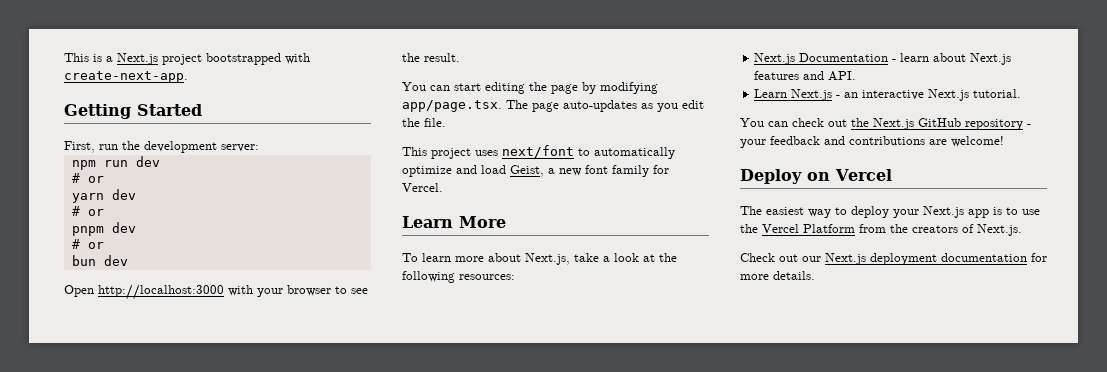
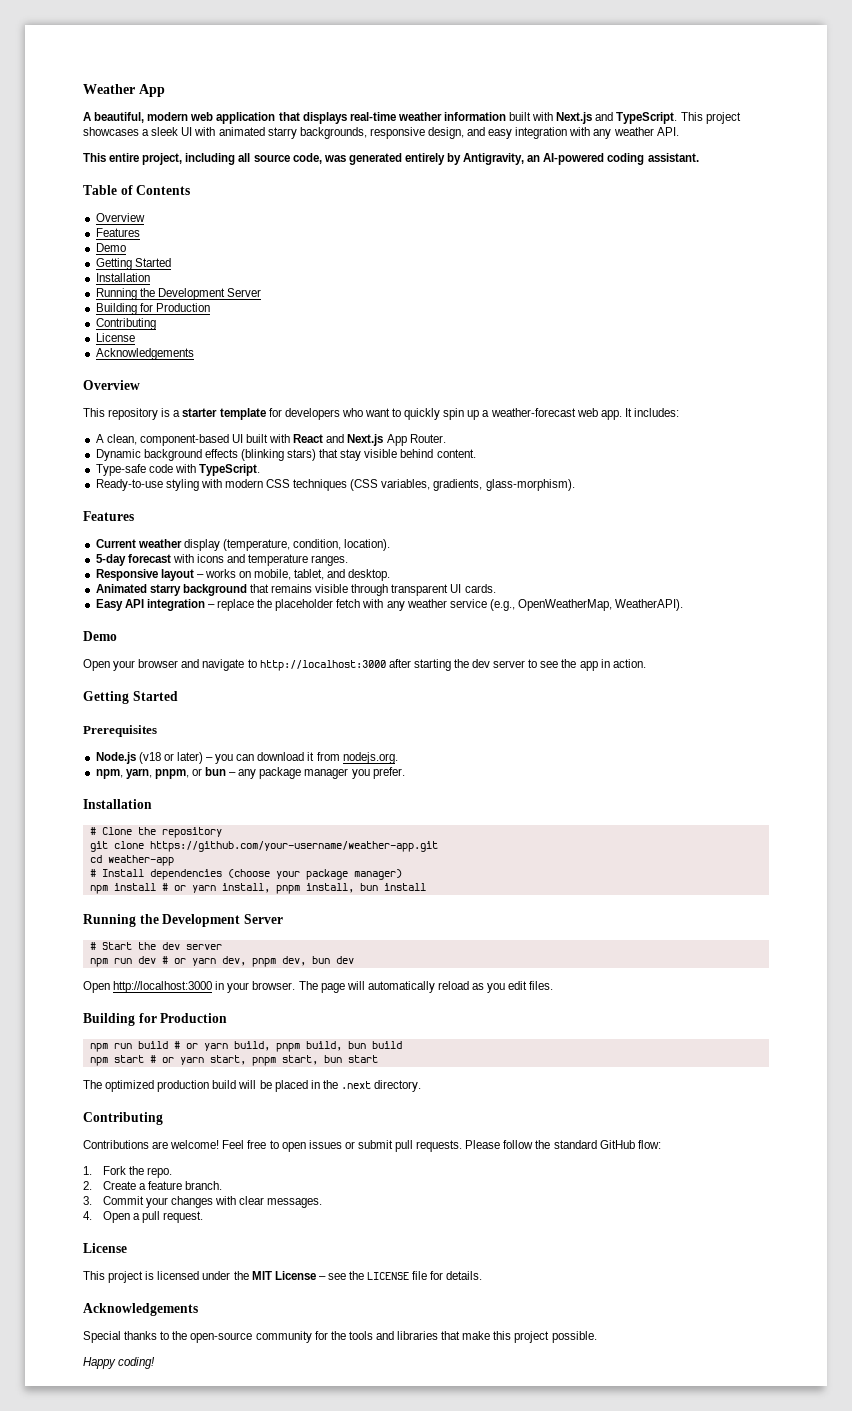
- This is a Next.js project bootstrapped with create-next-app.
+ Weather App
+ A beautiful, modern web application that displays real‑time weather information built with Next.js and TypeScript. This project showcases a sleek UI with animated starry backgrounds, responsive design, and easy integration with any weather API.
+ This entire project, including all source code, was generated entirely by Antigravity, an AI‑powered coding assistant.
+ Table of Contents
+ Overview
+ Features
+ Demo
  Getting Started
- First, run the development server:
+ Installation
+ Running the Development Server
+ Building for Production
+ Contributing
+ License
+ Acknowledgements
+ Overview
+ This repository is a starter template for developers who want to quickly spin up a weather‑forecast web app. It includes:
+ A clean, component‑based UI built with React and Next.js App Router.
+ Dynamic background effects (blinking stars) that stay visible behind content.
+ Type‑safe code with TypeScript.
+ Ready‑to‑use styling with modern CSS techniques (CSS variables, gradients, glass‑morphism).
+ Features
+ Current weather display (temperature, condition, location).
+ 5‑day forecast with icons and temperature ranges.
+ Responsive layout – works on mobile, tablet, and desktop.
+ Animated starry background that remains visible through transparent UI cards.
+ Easy API integration – replace the placeholder fetch with any weather service (e.g., OpenWeatherMap, WeatherAPI).
+ Demo
+ Open your browser and navigate to http://localhost:3000 after starting the dev server to see the app in action.
+ Getting Started
+ Prerequisites
+ Node.js (v18 or later) – you can download it from nodejs.org.
+ npm, yarn, pnpm, or bun – any package manager you prefer.
+ Installation
+ # Clone the repository
+ git clone https://github.com/your-username/weather-app.git
+ cd weather-app
+ # Install dependencies (choose your package manager)
+ npm install # or yarn install, pnpm install, bun install
+ Running the Development Server
+ # Start the dev server
- npm run dev
- # or
- yarn dev
- # or
- pnpm dev
- # or
- bun dev
- Open http://localhost:3000 with your browser to see the result.
- You can start editing the page by modifying app/page.tsx. The page auto-updates as you edit the file.
- This project uses next/font to automatically optimize and load Geist, a new font family for Vercel.
- Learn More
- To learn more about Next.js, take a look at the following resources:
- Next.js Documentation - learn about Next.js features and API.
- Learn Next.js - an interactive Next.js tutorial.
- You can check out the Next.js GitHub repository - your feedback and contributions are welcome!
- Deploy on Vercel
- The easiest way to deploy your Next.js app is to use the Vercel Platform from the creators of Next.js.
- Check out our Next.js deployment documentation for more details.
+ npm run dev # or yarn dev, pnpm dev, bun dev
+ Open http://localhost:3000 in your browser. The page will automatically reload as you edit files.
+ Building for Production
+ npm run build # or yarn build, pnpm build, bun build
+ npm start # or yarn start, pnpm start, bun start
+ The optimized production build will be placed in the .next directory.
+ Contributing
+ Contributions are welcome! Feel free to open issues or submit pull requests. Please follow the standard GitHub flow:
+ 1. Fork the repo.
+ 2. Create a feature branch.
+ 3. Commit your changes with clear messages.
+ 4. Open a pull request.
+ License
+ This project is licensed under the MIT License – see the LICENSE file for details.
+ Acknowledgements
+ Special thanks to the open‑source community for the tools and libraries that make this project possible.
+ Happy coding!

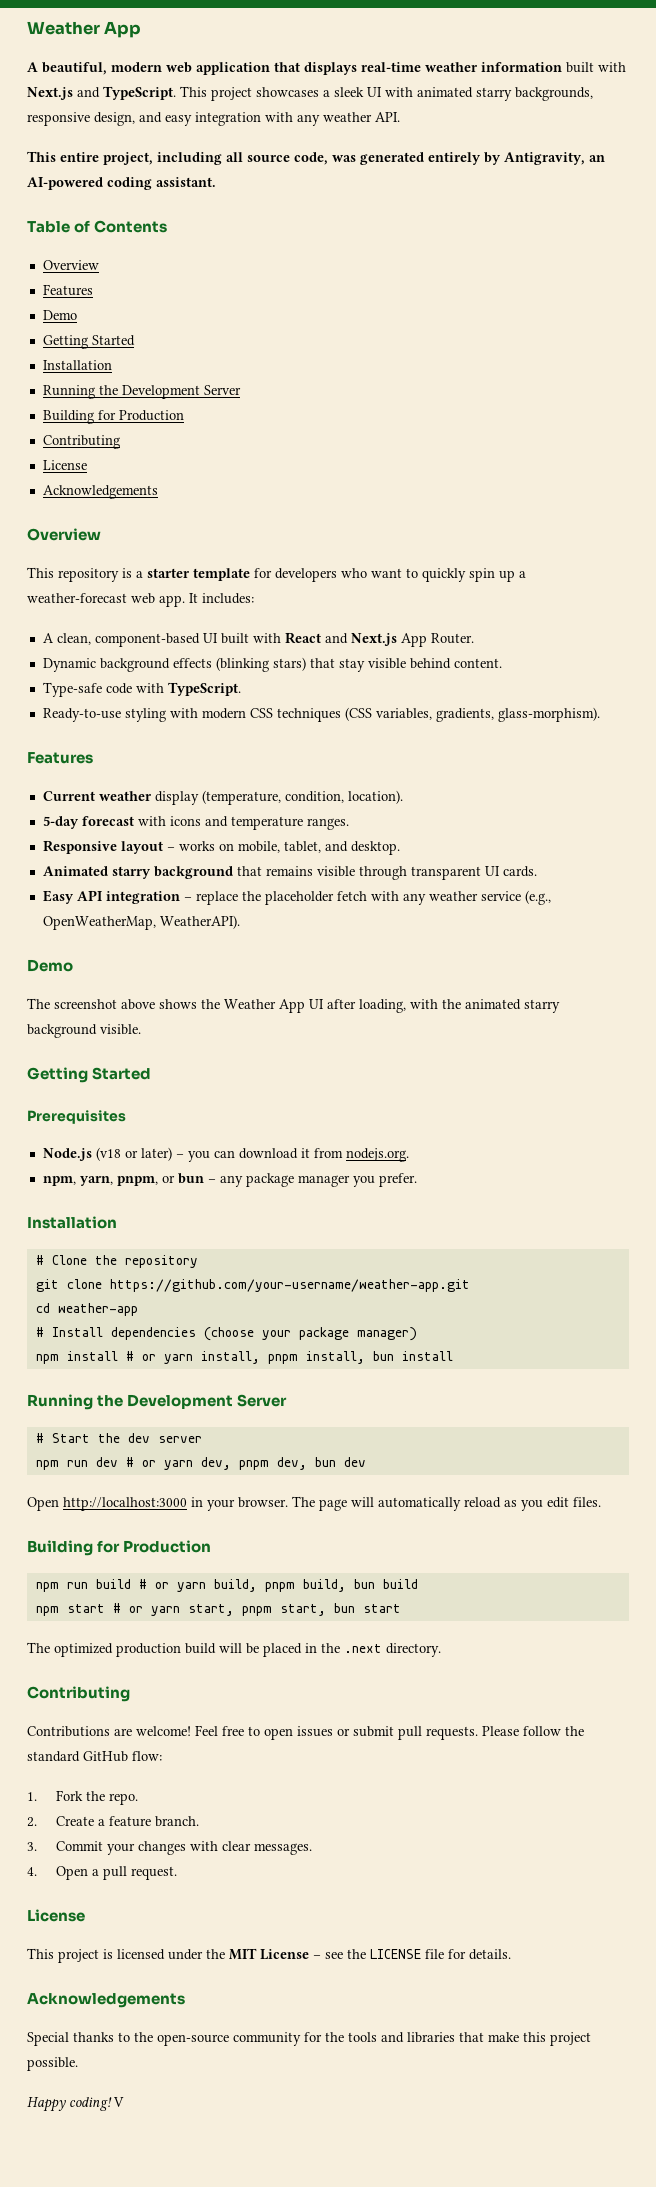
- Open your browser and navigate to http://localhost:3000 after starting the dev server to see the app in action.
+ The screenshot above shows the Weather App UI after loading, with the animated starry background visible.
+ V

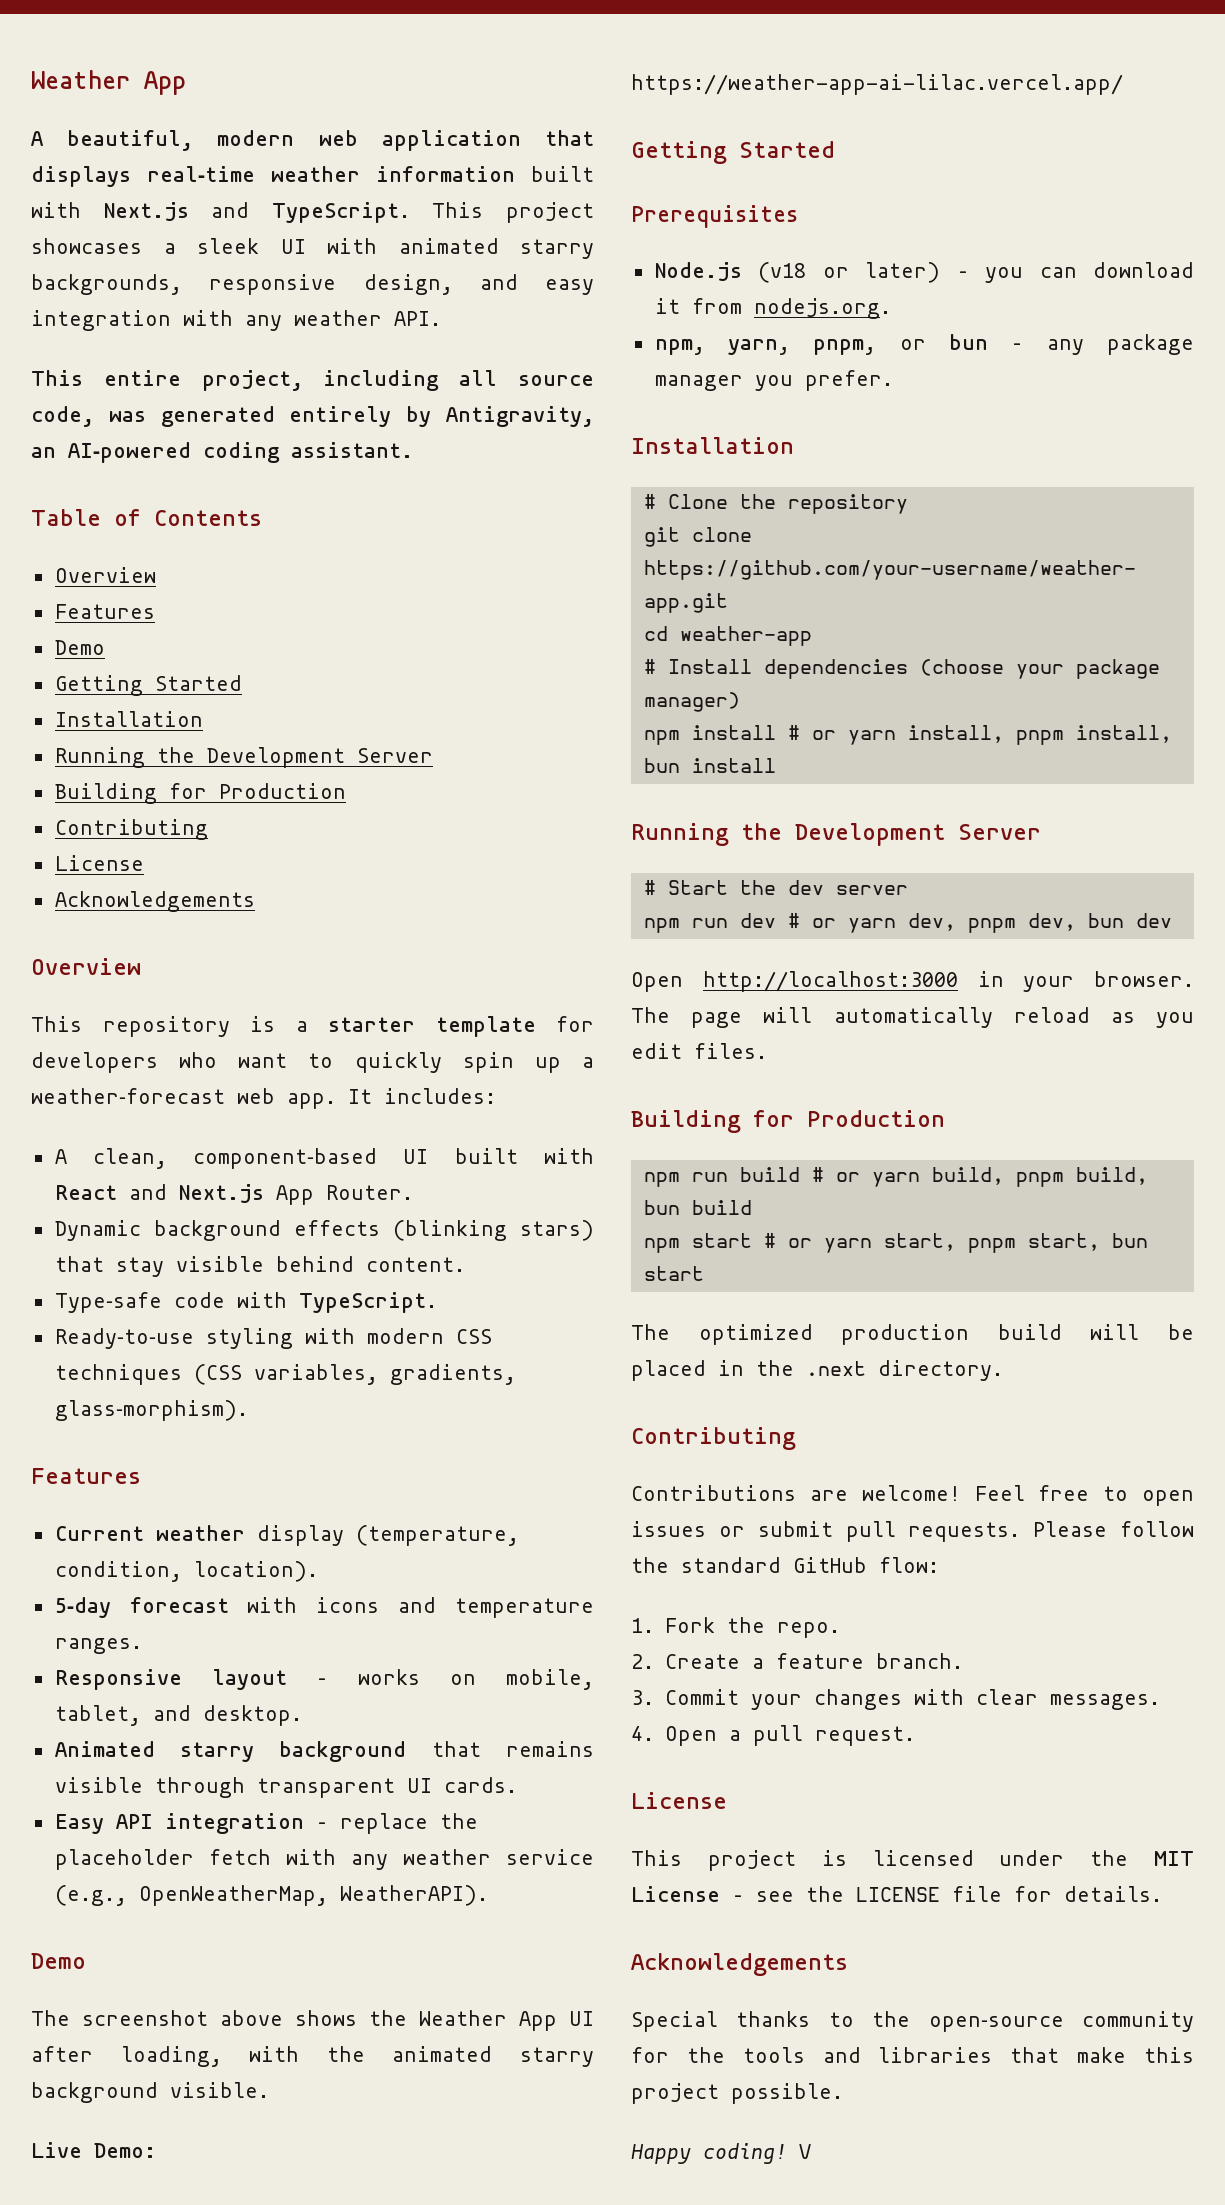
+ Live Demo: https://weather-app-ai-lilac.vercel.app/

